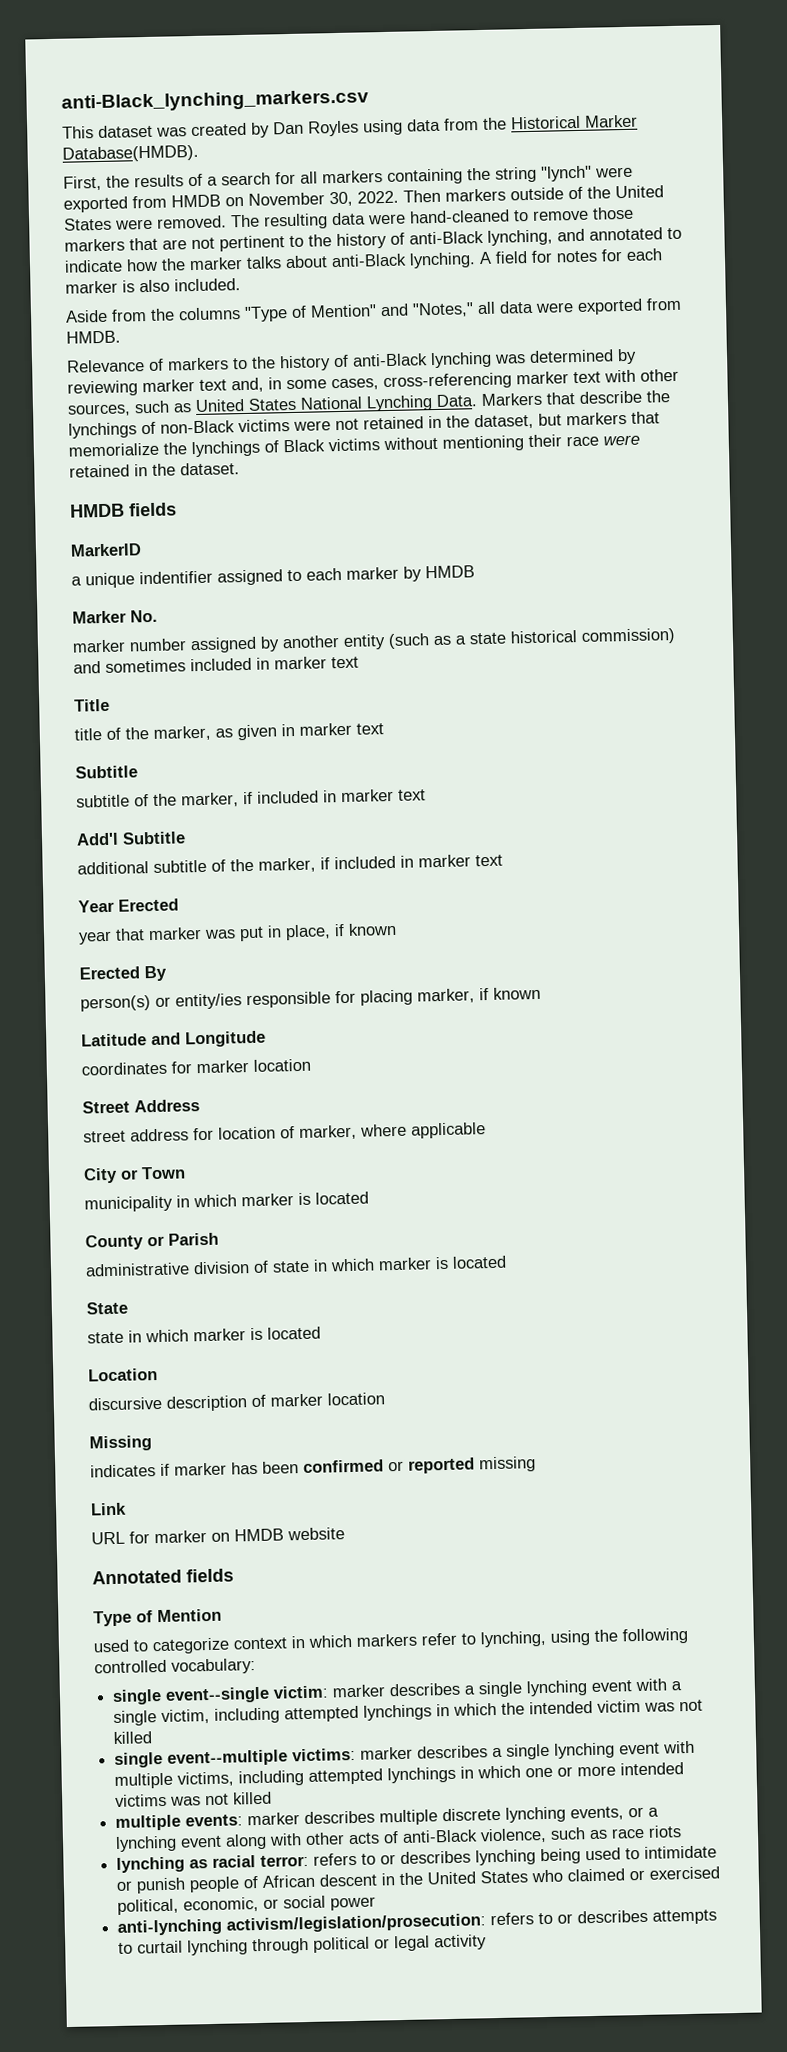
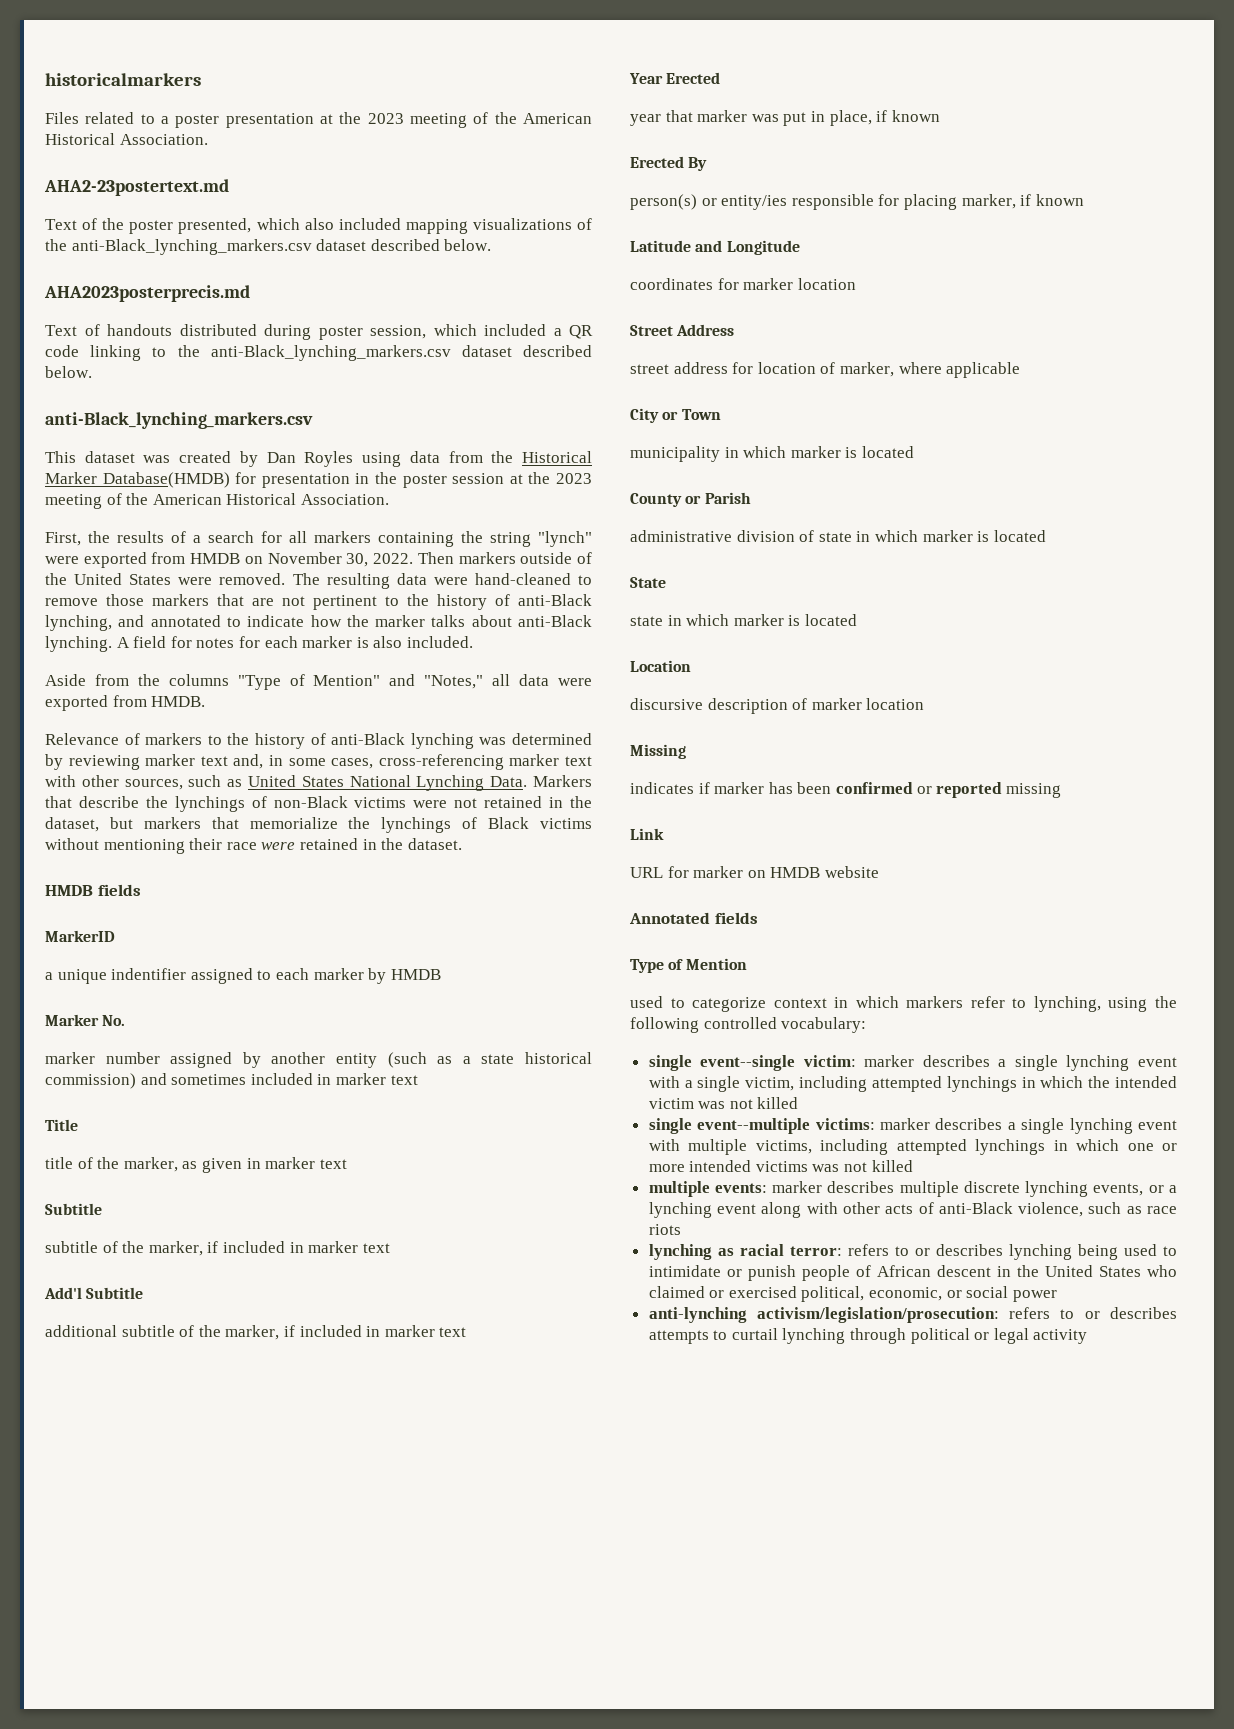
+ historicalmarkers
+ Files related to a poster presentation at the 2023 meeting of the American Historical Association.
+ AHA2-23postertext.md
+ Text of the poster presented, which also included mapping visualizations of the anti-Black_lynching_markers.csv dataset described below.
+ AHA2023posterprecis.md
+ Text of handouts distributed during poster session, which included a QR code linking to the anti-Black_lynching_markers.csv dataset described below.
- This dataset was created by Dan Royles using data from the Historical Marker Database(HMDB).
+ This dataset was created by Dan Royles using data from the Historical Marker Database(HMDB) for presentation in the poster session at the 2023 meeting of the American Historical Association.

